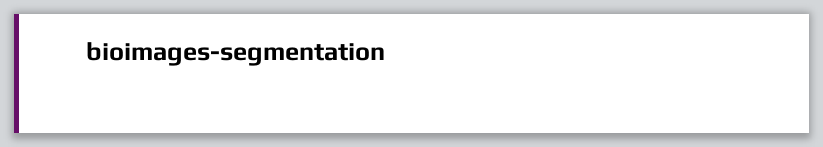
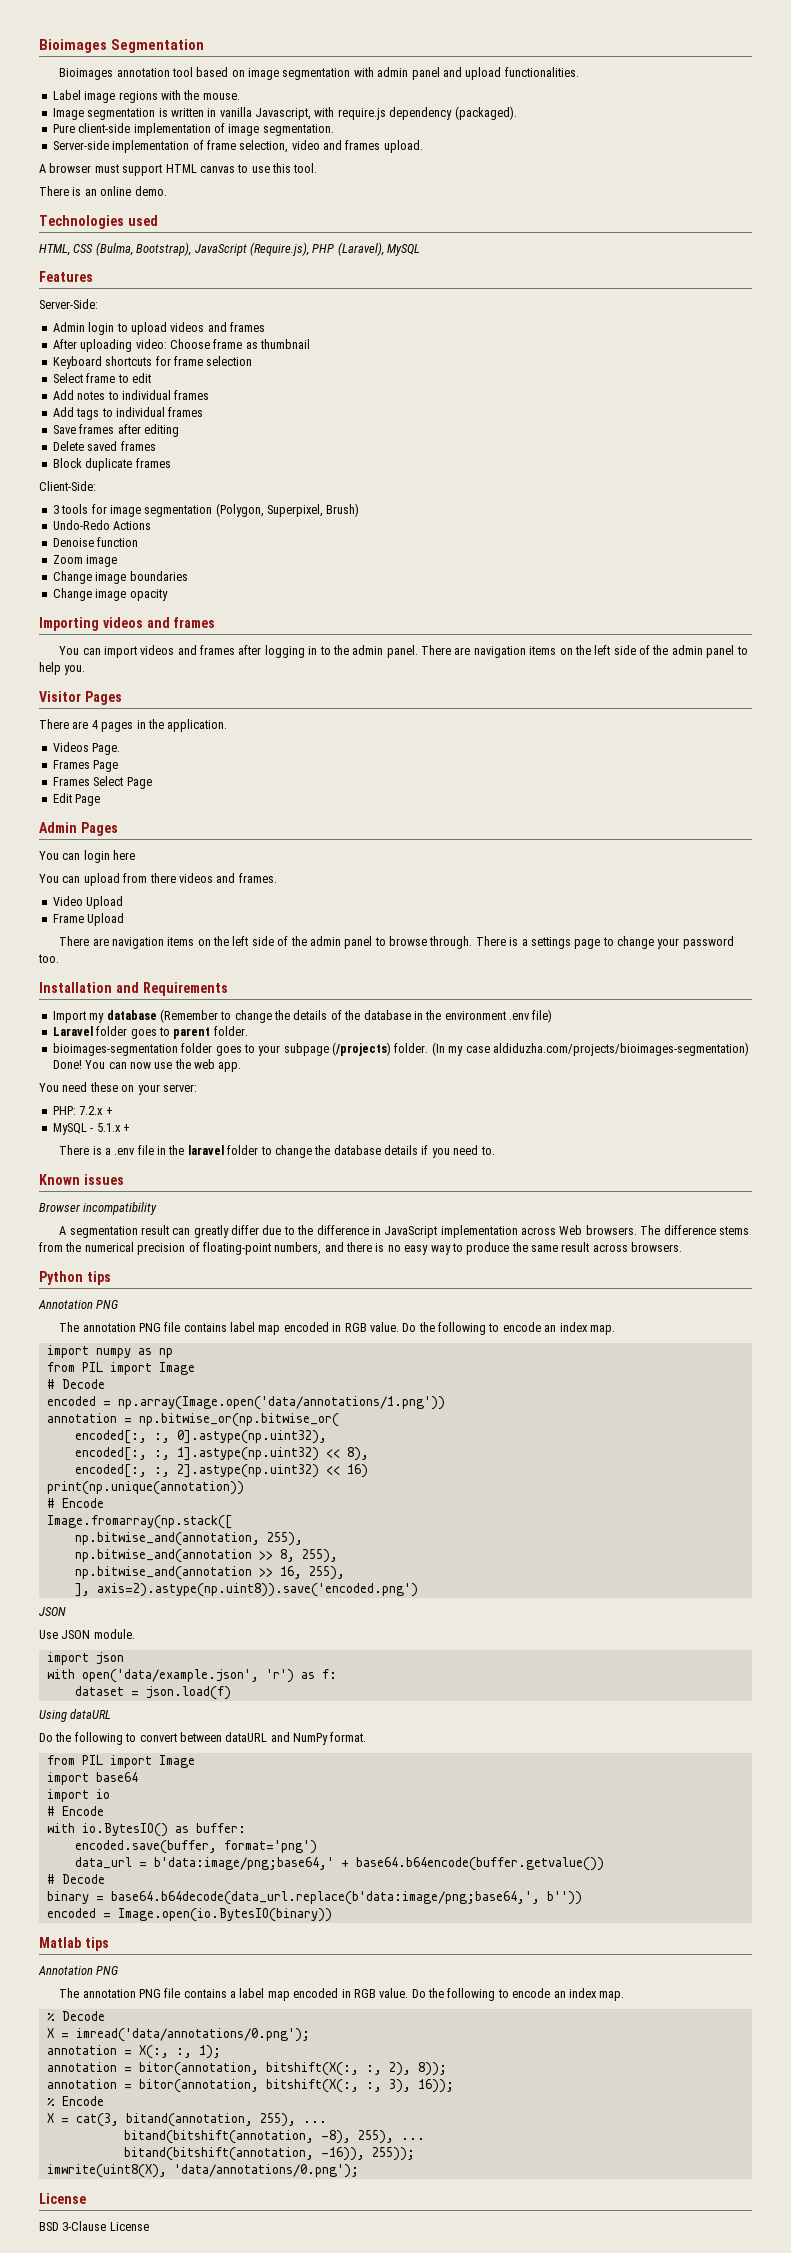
- bioimages-segmentation
+ Bioimages Segmentation
+ Bioimages annotation tool based on image segmentation with admin panel and upload functionalities.
+ Label image regions with the mouse.
+ Image segmentation is written in vanilla Javascript, with require.js dependency (packaged).
+ Pure client-side implementation of image segmentation.
+ Server-side implementation of frame selection, video and frames upload.
+ A browser must support HTML canvas to use this tool.
+ There is an online demo.
+ Technologies used
+ HTML, CSS (Bulma, Bootstrap), JavaScript (Require.js), PHP (Laravel), MySQL
+ Features
+ Server-Side:
+ Admin login to upload videos and frames
+ After uploading video: Choose frame as thumbnail
+ Keyboard shortcuts for frame selection
+ Select frame to edit
+ Add notes to individual frames
+ Add tags to individual frames
+ Save frames after editing
+ Delete saved frames
+ Block duplicate frames
+ Client-Side:
+ 3 tools for image segmentation (Polygon, Superpixel, Brush)
+ Undo-Redo Actions
+ Denoise function
+ Zoom image
+ Change image boundaries
+ Change image opacity
+ Importing videos and frames
+ You can import videos and frames after logging in to the admin panel. There are navigation items on the left side of the admin panel to help you.
+ Visitor Pages
+ There are 4 pages in the application.
+ Videos Page.
+ Frames Page
+ Frames Select Page
+ Edit Page
+ Admin Pages
+ You can login here
+ You can upload from there videos and frames.
+ Video Upload
+ Frame Upload
+ There are navigation items on the left side of the admin panel to browse through. There is a settings page to change your password too.
+ Installation and Requirements
+ Import my database (Remember to change the details of the database in the environment .env file)
+ Laravel folder goes to parent folder.
+ bioimages-segmentation folder goes to your subpage (/projects) folder. (In my case aldiduzha.com/projects/bioimages-segmentation) Done! You can now use the web app.
+ You need these on your server:
+ PHP: 7.2.x +
+ MySQL - 5.1.x +
+ There is a .env file in the laravel folder to change the database details if you need to.
+ Known issues
+ Browser incompatibility
+ A segmentation result can greatly differ due to the difference in JavaScript implementation across Web browsers. The difference stems from the numerical precision of floating-point numbers, and there is no easy way to produce the same result across browsers.
+ Python tips
+ Annotation PNG
+ The annotation PNG file contains label map encoded in RGB value. Do the following to encode an index map.
+ import numpy as np
+ from PIL import Image
+ # Decode
+ encoded = np.array(Image.open('data/annotations/1.png'))
+ annotation = np.bitwise_or(np.bitwise_or(
+ encoded[:, :, 0].astype(np.uint32),
+ encoded[:, :, 1].astype(np.uint32) << 8),
+ encoded[:, :, 2].astype(np.uint32) << 16)
+ print(np.unique(annotation))
+ # Encode
+ Image.fromarray(np.stack([
+ np.bitwise_and(annotation, 255),
+ np.bitwise_and(annotation >> 8, 255),
+ np.bitwise_and(annotation >> 16, 255),
+ ], axis=2).astype(np.uint8)).save('encoded.png')
+ JSON
+ Use JSON module.
+ import json
+ with open('data/example.json', 'r') as f:
+ dataset = json.load(f)
+ Using dataURL
+ Do the following to convert between dataURL and NumPy format.
+ from PIL import Image
+ import base64
+ import io
+ # Encode
+ with io.BytesIO() as buffer:
+ encoded.save(buffer, format='png')
+ data_url = b'data:image/png;base64,' + base64.b64encode(buffer.getvalue())
+ # Decode
+ binary = base64.b64decode(data_url.replace(b'data:image/png;base64,', b''))
+ encoded = Image.open(io.BytesIO(binary))
+ Matlab tips
+ Annotation PNG
+ The annotation PNG file contains a label map encoded in RGB value. Do the following to encode an index map.
+ % Decode
+ X = imread('data/annotations/0.png');
+ annotation = X(:, :, 1);
+ annotation = bitor(annotation, bitshift(X(:, :, 2), 8));
+ annotation = bitor(annotation, bitshift(X(:, :, 3), 16));
+ % Encode
+ X = cat(3, bitand(annotation, 255), ...
+ bitand(bitshift(annotation, -8), 255), ...
+ bitand(bitshift(annotation, -16)), 255));
+ imwrite(uint8(X), 'data/annotations/0.png');
+ License
+ BSD 3-Clause License

